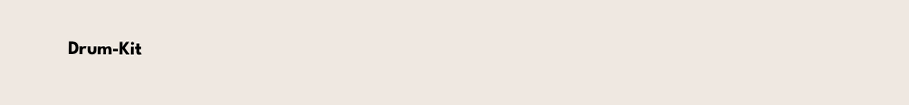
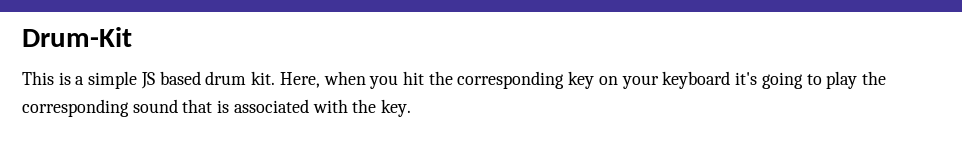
+ This is a simple JS based drum kit. Here, when you hit the corresponding key on your keyboard it's going to play the corresponding sound that is associated with the key.

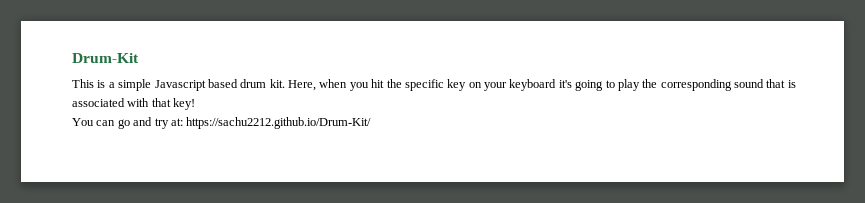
- This is a simple JS based drum kit.
+ This is a simple Javascript based drum kit.
- Here, when you hit the corresponding key on your keyboard it's going to play the corresponding sound that is associated with the key.
+ Here, when you hit the specific key on your keyboard it's going to play the corresponding sound that is associated with that key!
+ You can go and try at: https://sachu2212.github.io/Drum-Kit/

